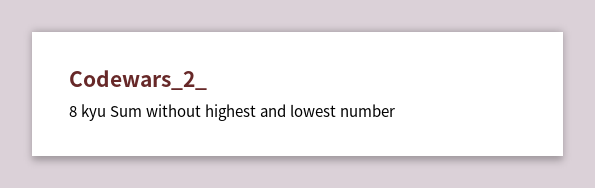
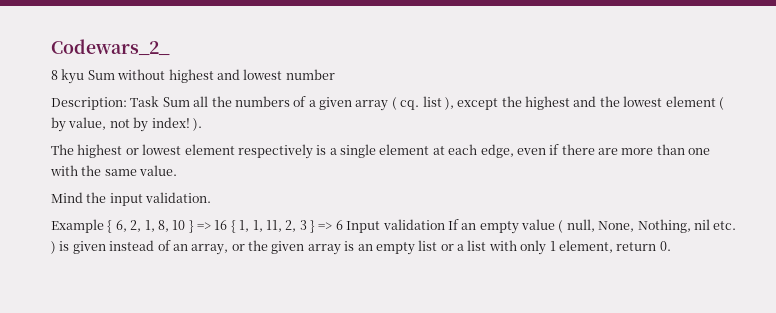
+ Description: Task Sum all the numbers of a given array ( cq. list ), except the highest and the lowest element ( by value, not by index! ).
+ The highest or lowest element respectively is a single element at each edge, even if there are more than one with the same value.
+ Mind the input validation.
+ Example { 6, 2, 1, 8, 10 } => 16 { 1, 1, 11, 2, 3 } => 6 Input validation If an empty value ( null, None, Nothing, nil etc. ) is given instead of an array, or the given array is an empty list or a list with only 1 element, return 0.

